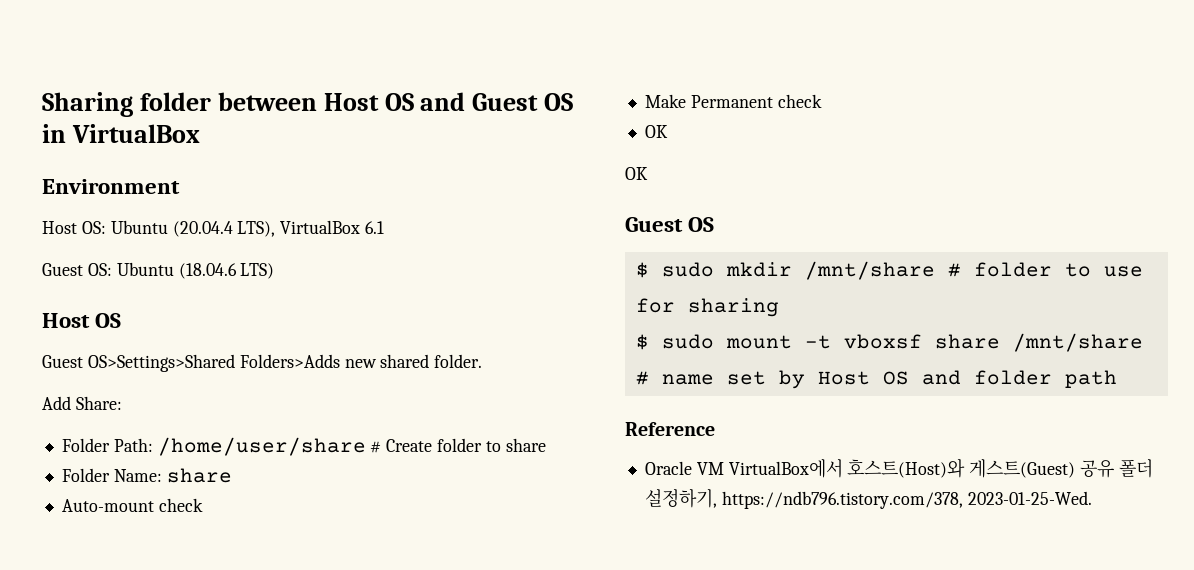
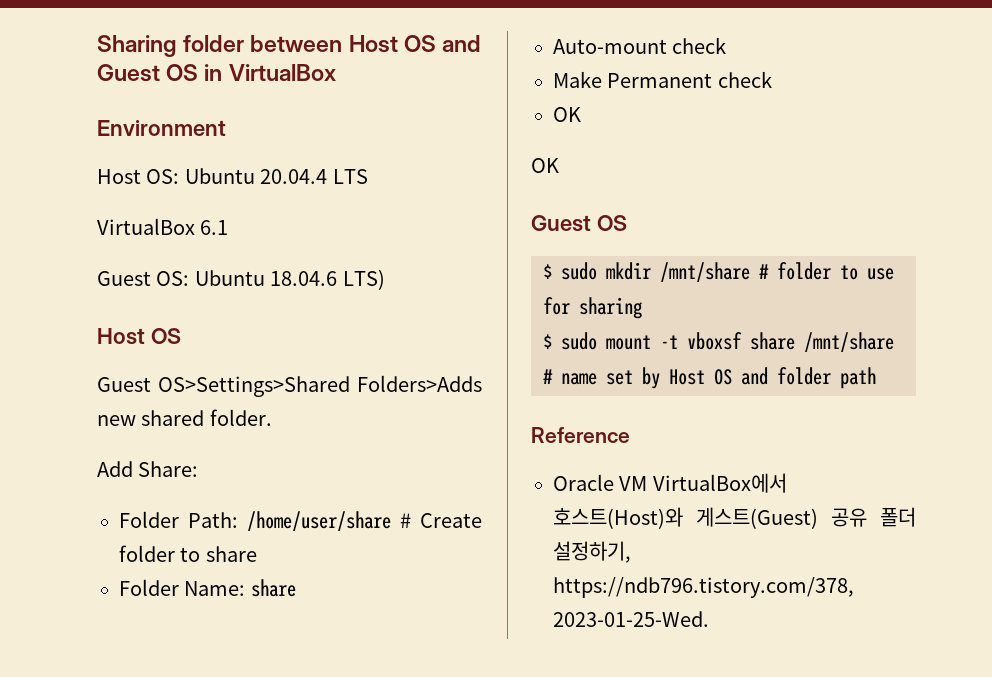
- Host OS: Ubuntu (20.04.4 LTS), VirtualBox 6.1
+ Host OS: Ubuntu 20.04.4 LTS
+ VirtualBox 6.1
- Guest OS: Ubuntu (18.04.6 LTS)
+ Guest OS: Ubuntu 18.04.6 LTS)

